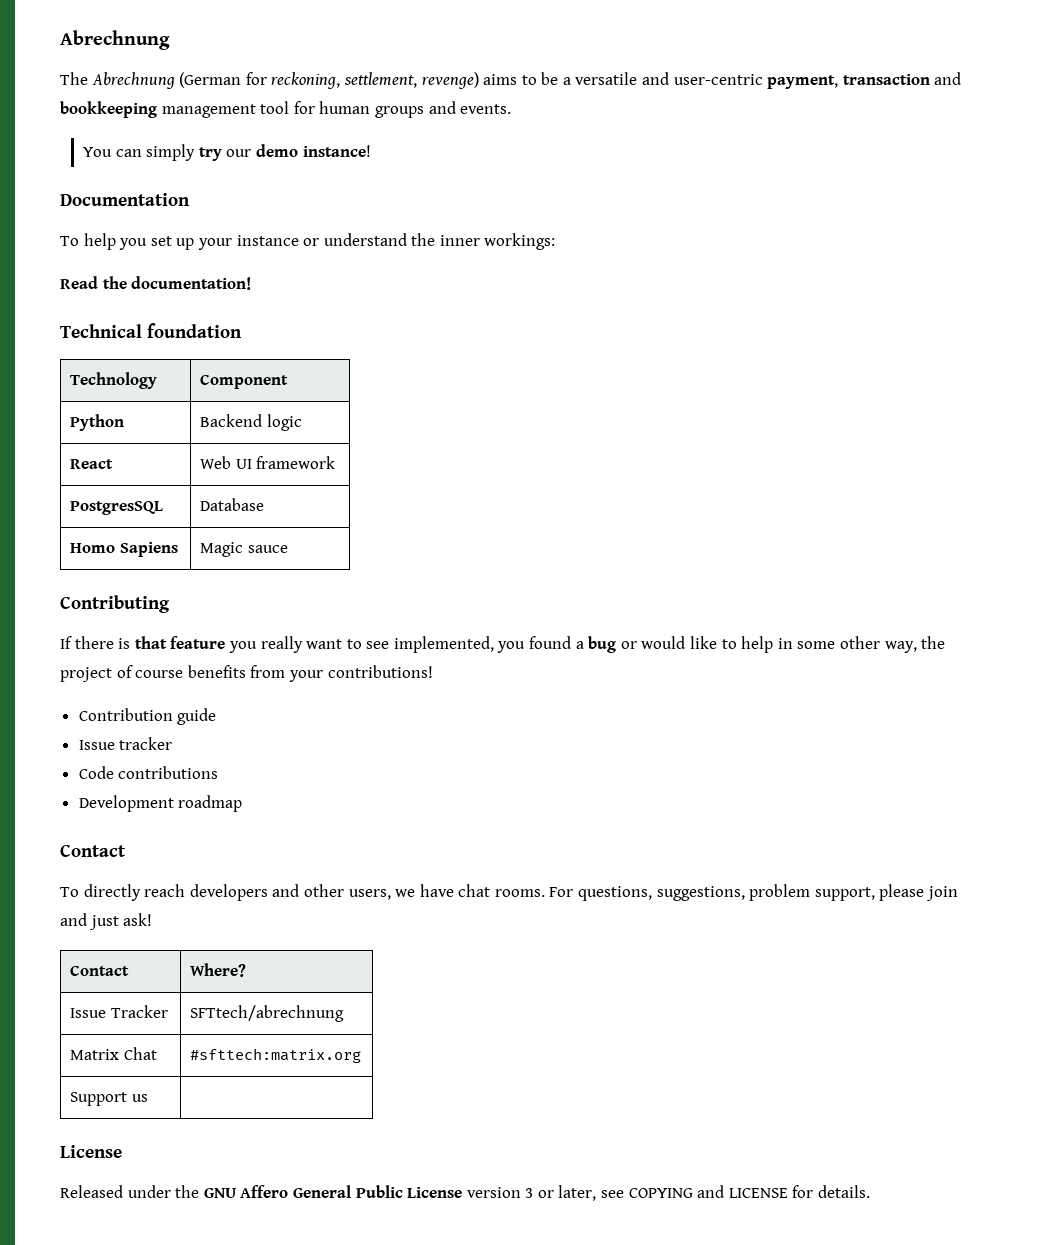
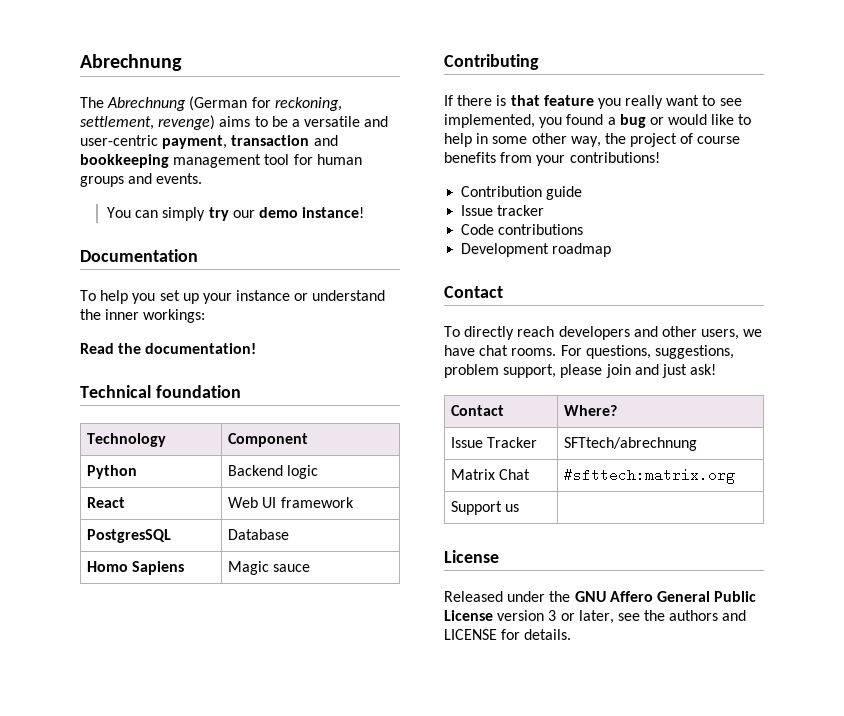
- Released under the GNU Affero General Public License version 3 or later, see COPYING and LICENSE for details.
+ Released under the GNU Affero General Public License version 3 or later, see the authors and LICENSE for details.

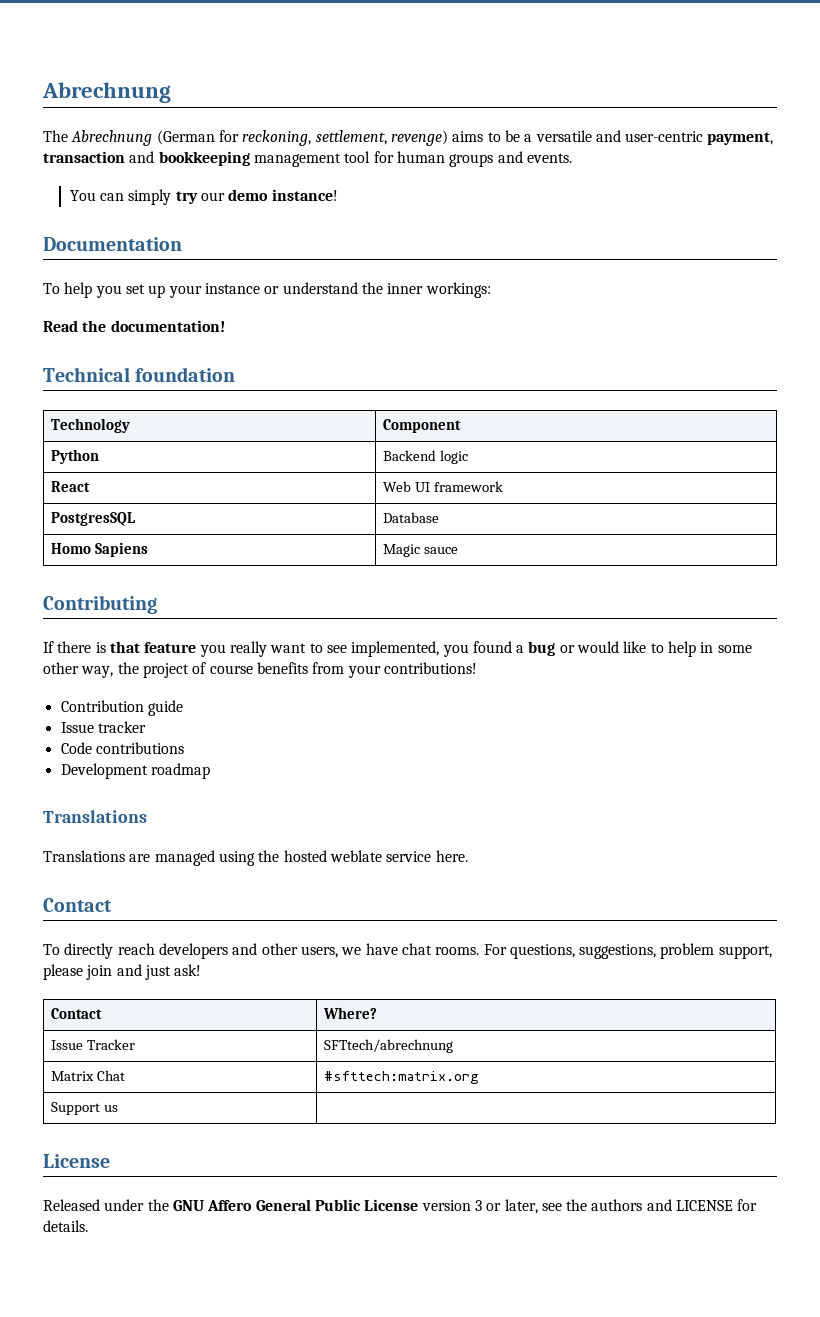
  Development roadmap
+ Translations
+ Translations are managed using the hosted weblate service here.

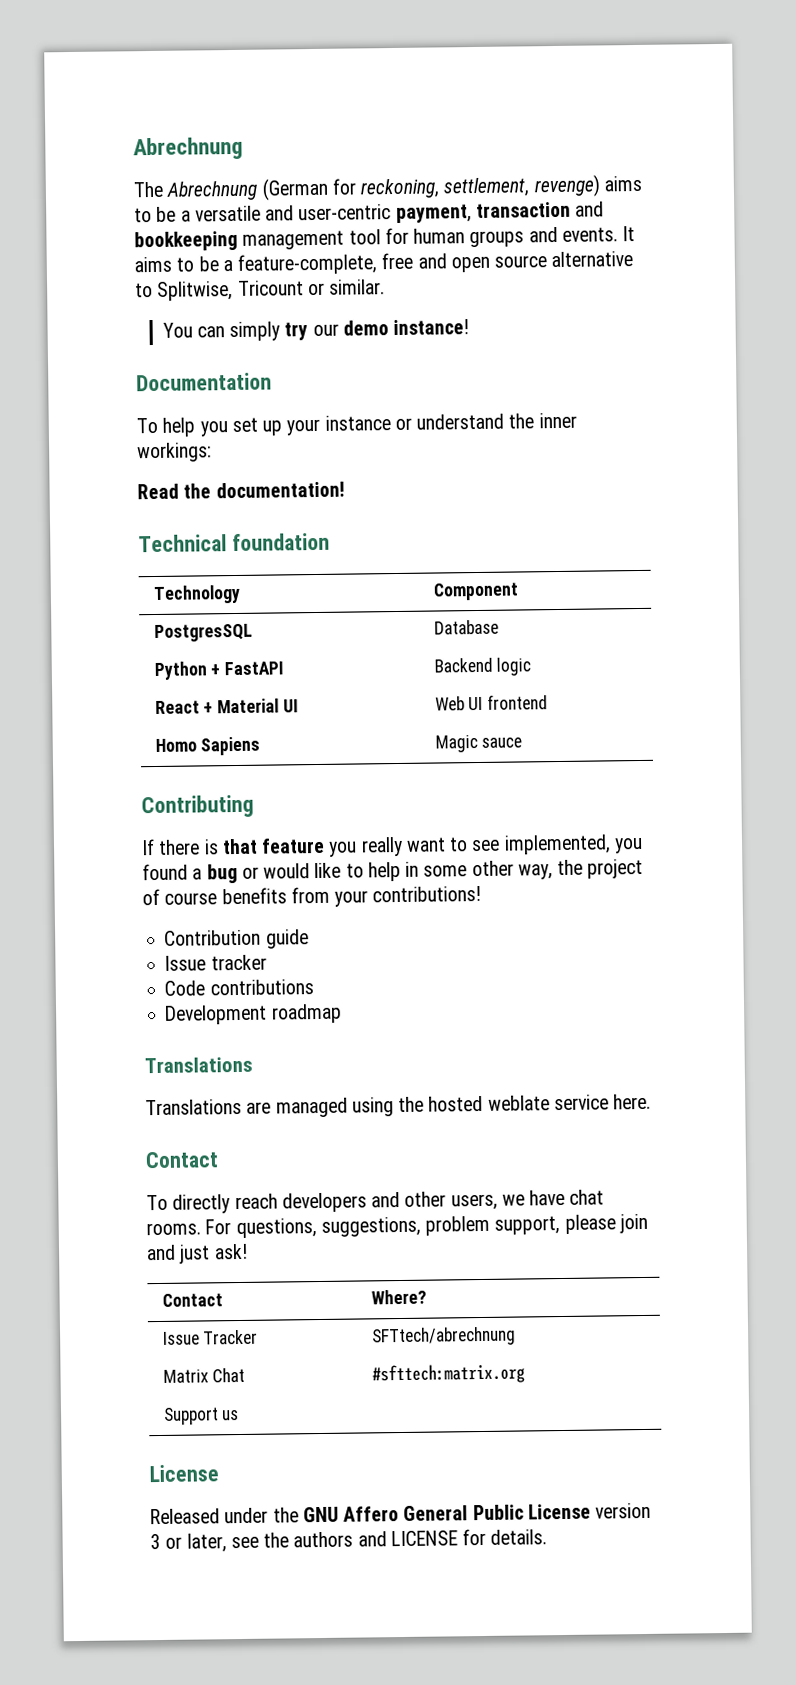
+ It aims to be a feature-complete, free and open source alternative to Splitwise, Tricount or similar.
+ PostgresSQL | Database
- Python | Backend logic
+ Python + FastAPI | Backend logic
- React | Web UI framework
- PostgresSQL | Database
+ React + Material UI | Web UI frontend

